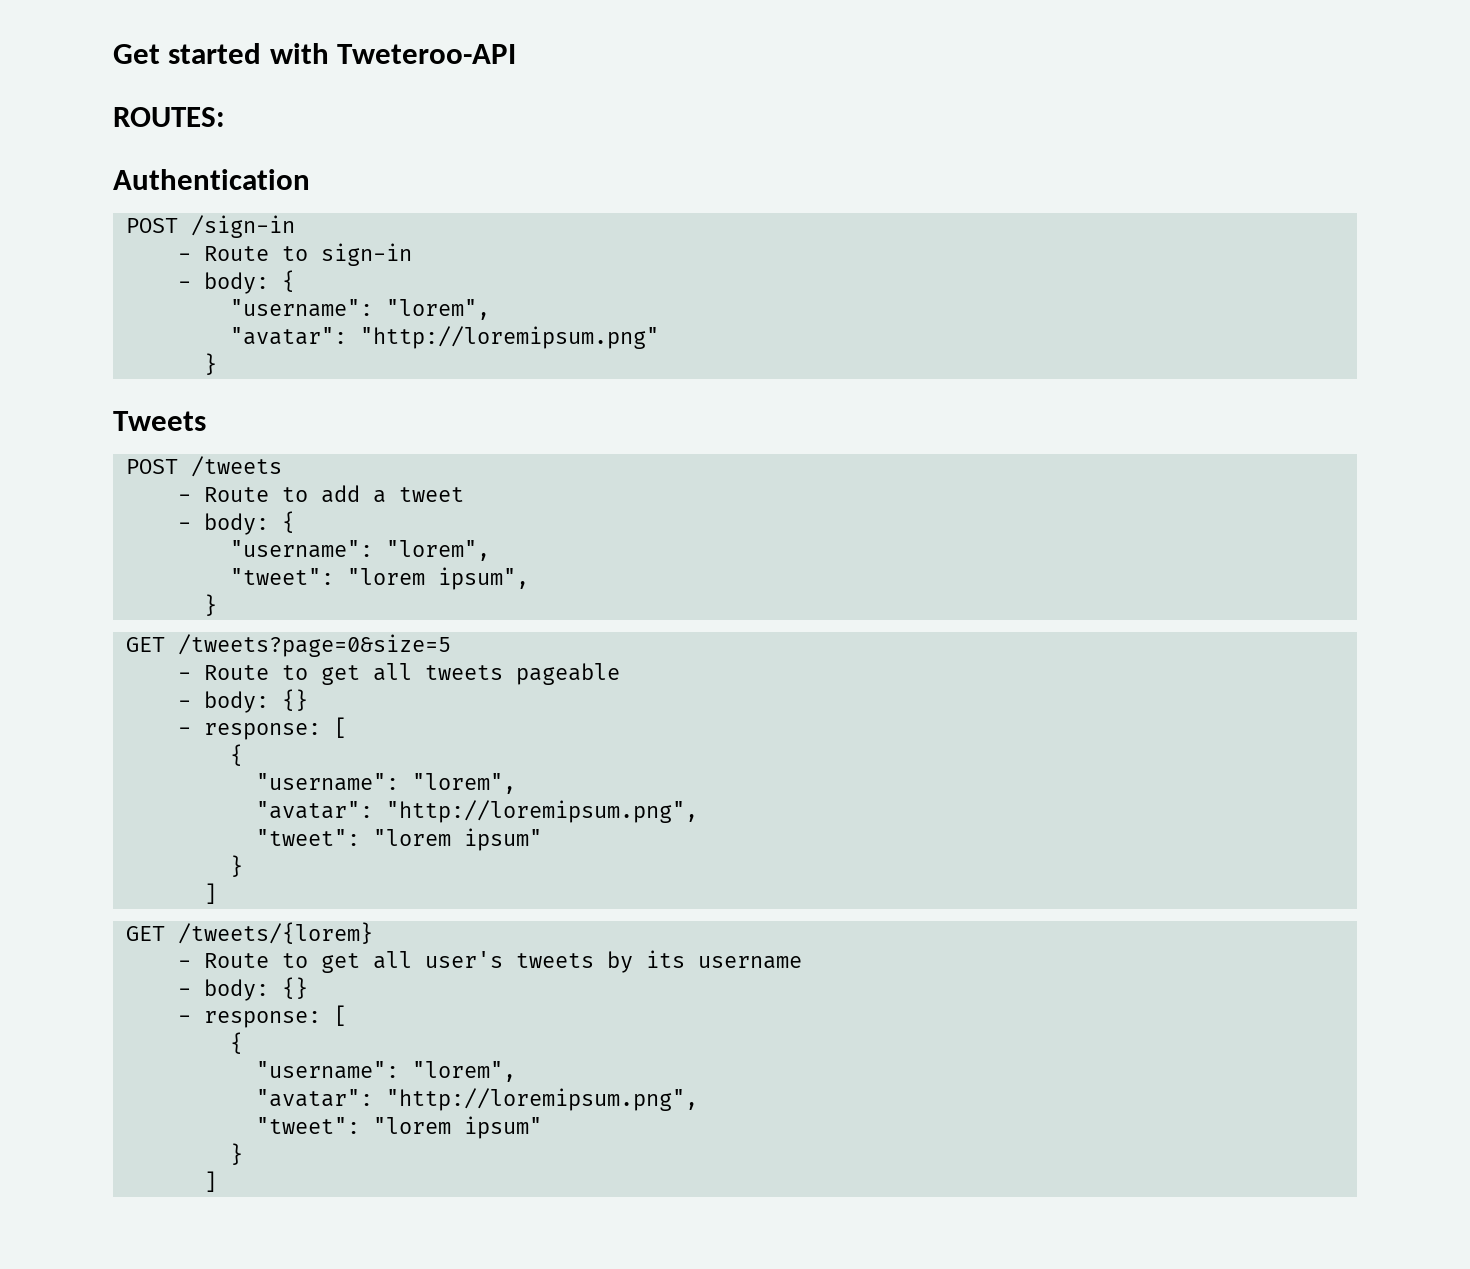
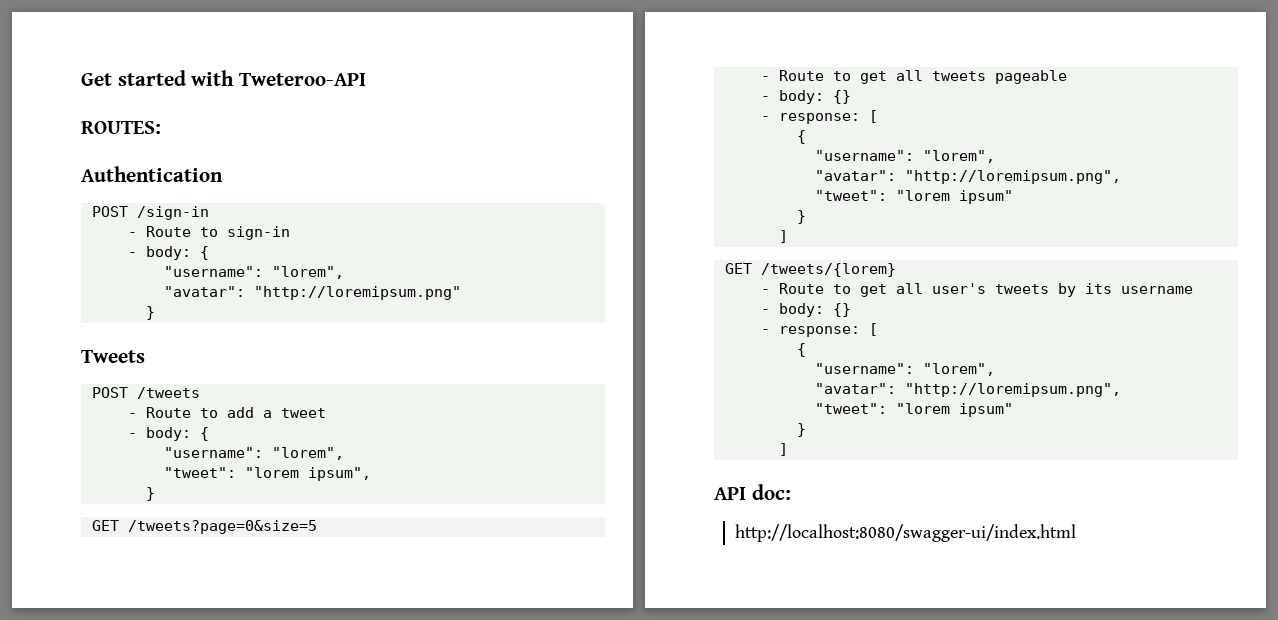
+ API doc:
+ http://localhost:8080/swagger-ui/index.html

